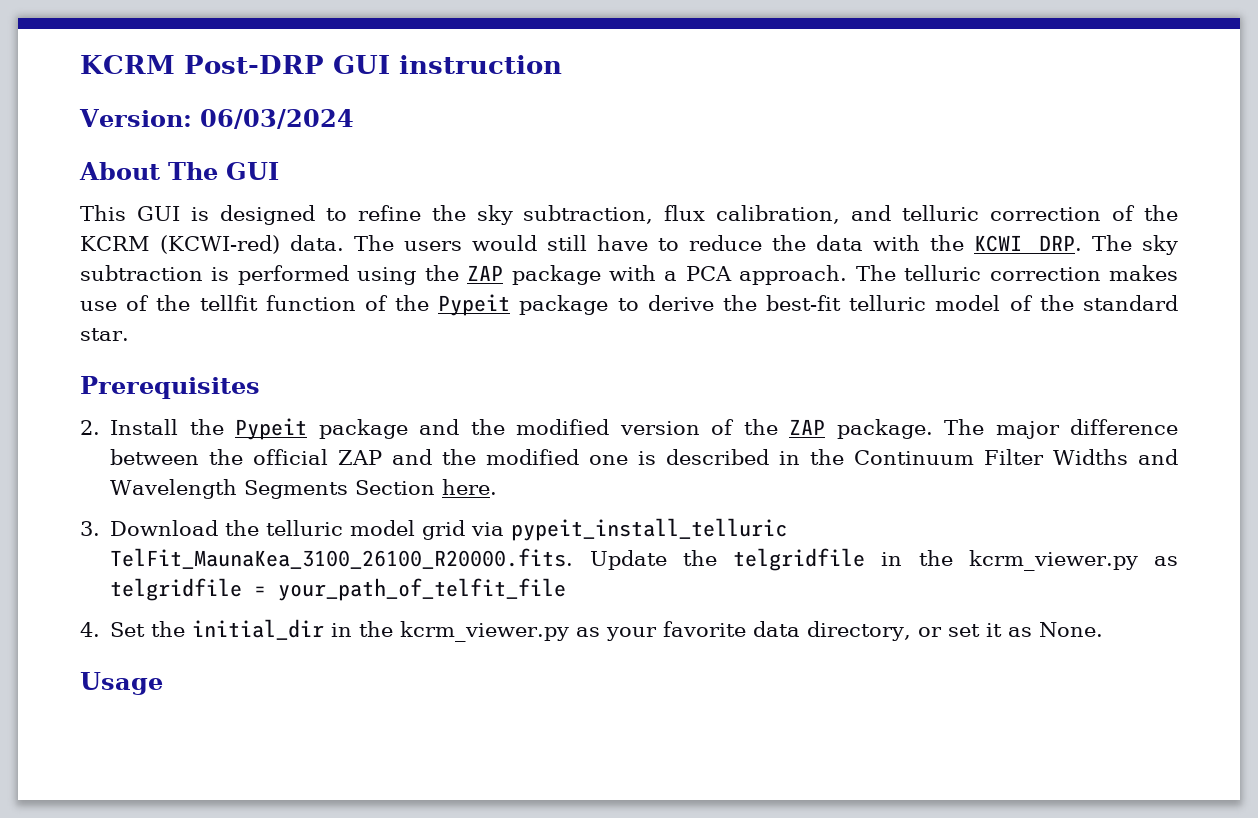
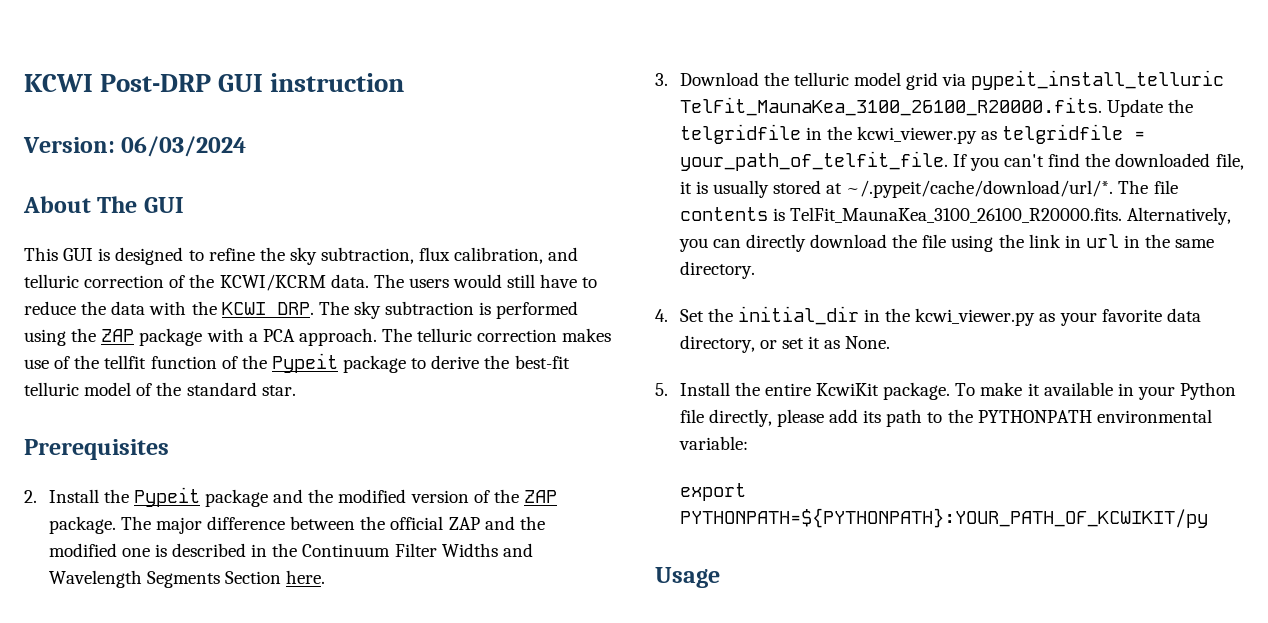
- KCRM Post-DRP GUI instruction
+ KCWI Post-DRP GUI instruction
- This GUI is designed to refine the sky subtraction, flux calibration, and telluric correction of the KCRM (KCWI-red) data.
+ This GUI is designed to refine the sky subtraction, flux calibration, and telluric correction of the KCWI/KCRM data.
- 3. Download the telluric model grid via pypeit_install_telluric TelFit_MaunaKea_3100_26100_R20000.fits. Update the telgridfile in the kcrm_viewer.py as telgridfile = your_path_of_telfit_file
+ 3. Download the telluric model grid via pypeit_install_telluric TelFit_MaunaKea_3100_26100_R20000.fits. Update the telgridfile in the kcwi_viewer.py as telgridfile = your_path_of_telfit_file. If you can't find the downloaded file, it is usually stored at ~/.pypeit/cache/download/url/*. The file contents is TelFit_MaunaKea_3100_26100_R20000.fits. Alternatively, you can directly download the file using the link in url in the same directory.
- 4. Set the initial_dir in the kcrm_viewer.py as your favorite data directory, or set it as None.
+ 4. Set the initial_dir in the kcwi_viewer.py as your favorite data directory, or set it as None.
+ 5. Install the entire KcwiKit package. To make it available in your Python file directly, please add its path to the PYTHONPATH environmental variable:
+ export PYTHONPATH=${PYTHONPATH}:YOUR_PATH_OF_KCWIKIT/py

